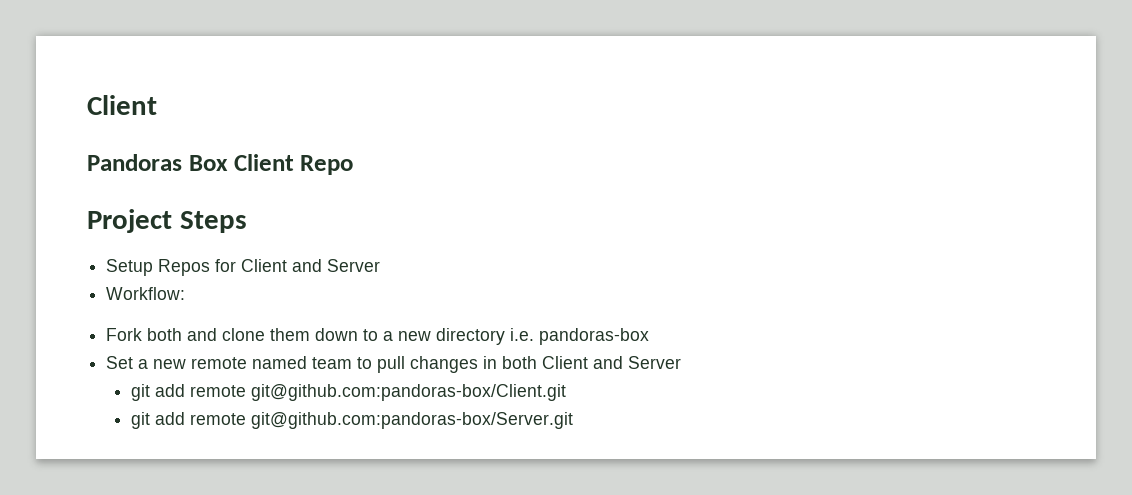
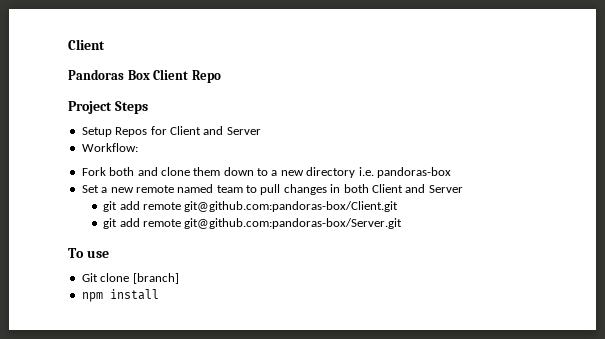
+ To use
+ Git clone [branch]
+ npm install

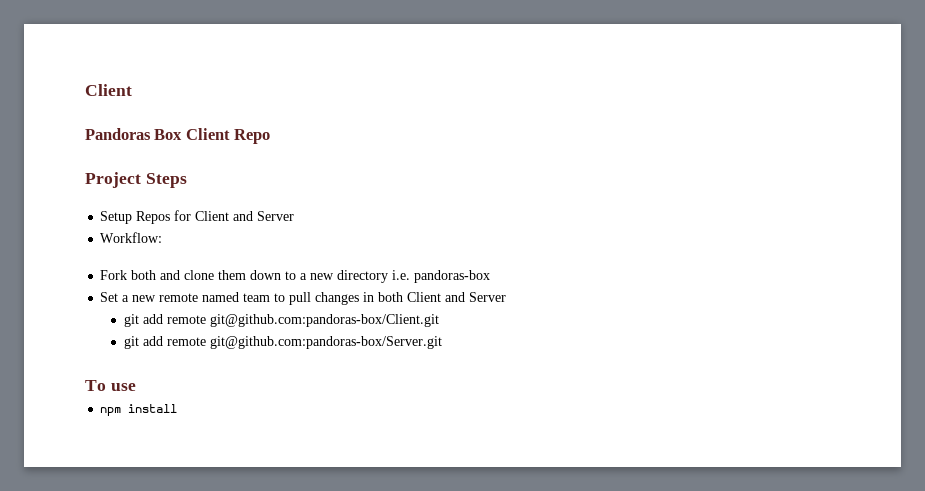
- Git clone [branch]

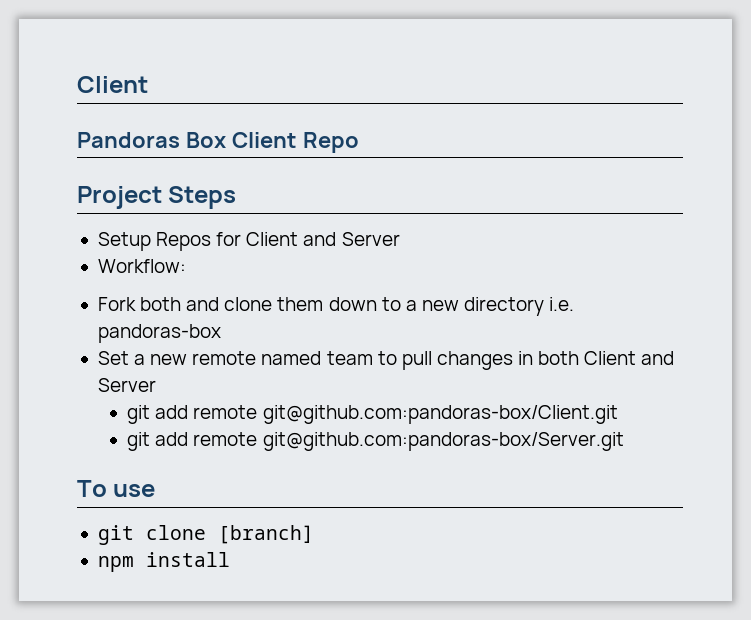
+ git clone [branch]

